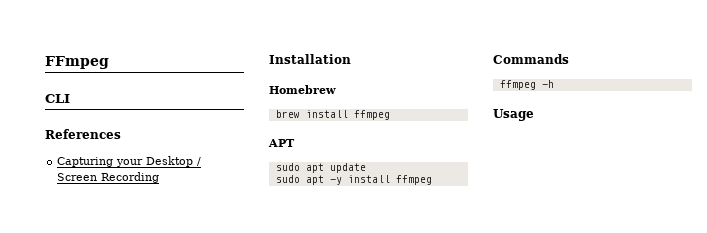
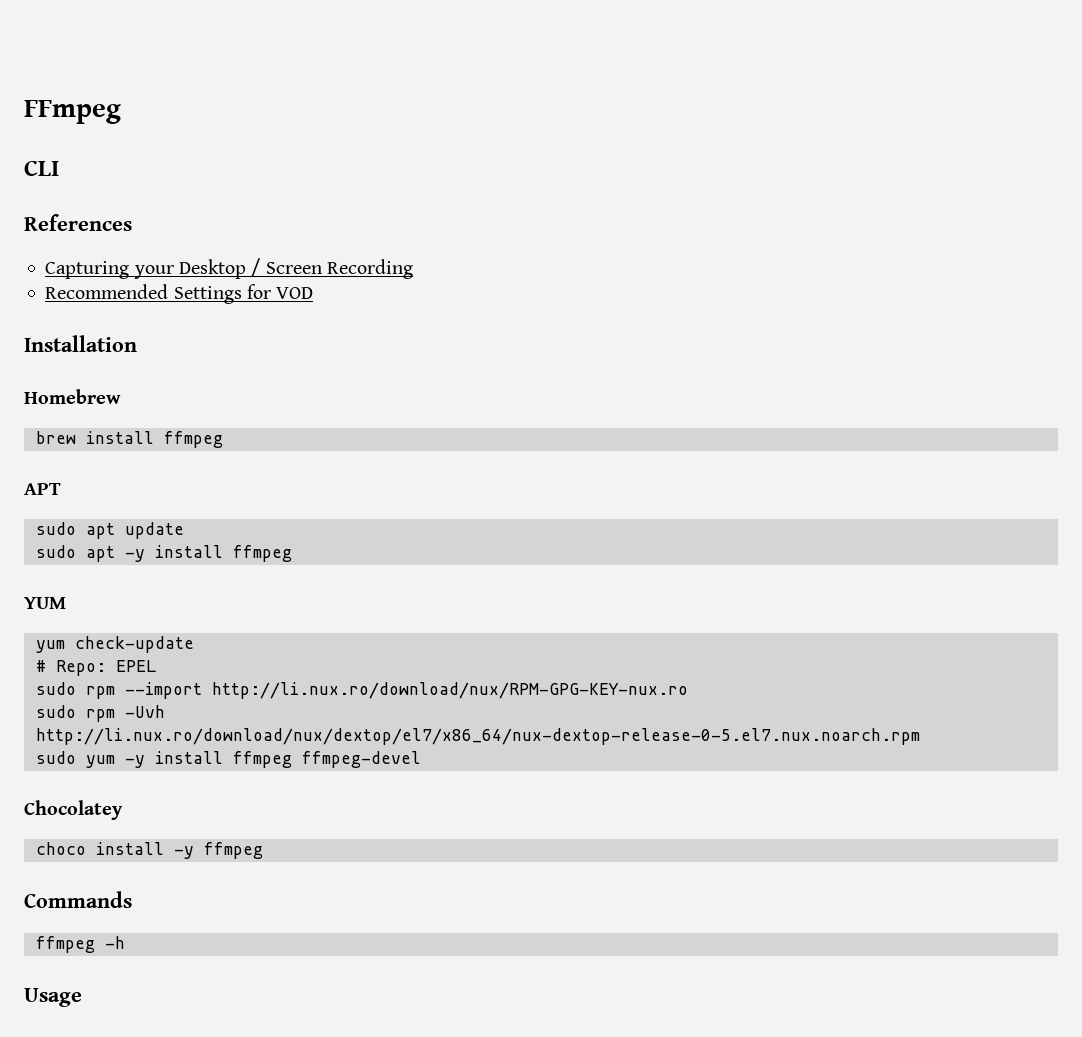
+ Recommended Settings for VOD
+ YUM
+ yum check-update
+ # Repo: EPEL
+ sudo rpm --import http://li.nux.ro/download/nux/RPM-GPG-KEY-nux.ro
+ sudo rpm -Uvh http://li.nux.ro/download/nux/dextop/el7/x86_64/nux-dextop-release-0-5.el7.nux.noarch.rpm
+ sudo yum -y install ffmpeg ffmpeg-devel
+ Chocolatey
+ choco install -y ffmpeg

